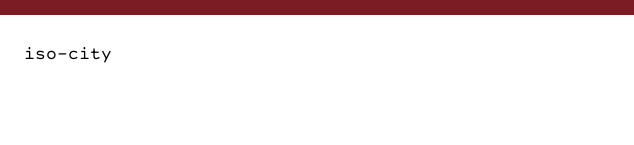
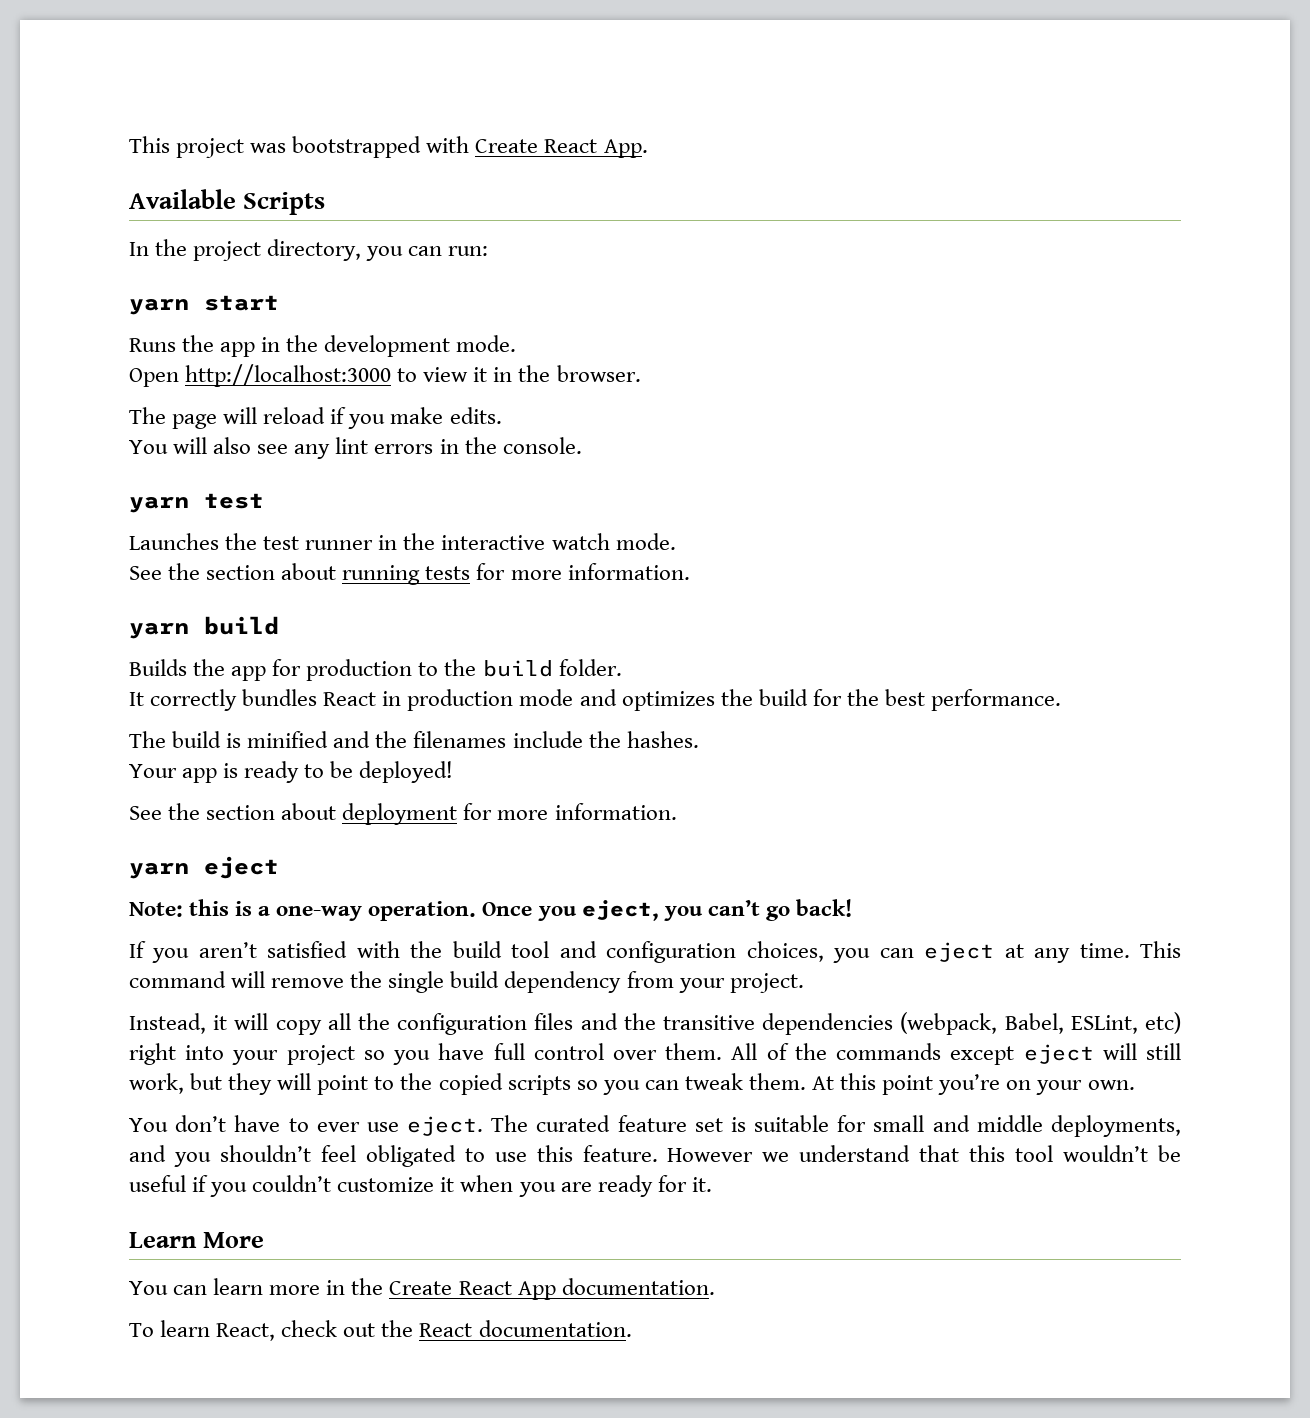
- iso-city
+ This project was bootstrapped with Create React App.
+ Available Scripts
+ In the project directory, you can run:
+ yarn start
+ Runs the app in the development mode.
+ Open http://localhost:3000 to view it in the browser.
+ The page will reload if you make edits.
+ You will also see any lint errors in the console.
+ yarn test
+ Launches the test runner in the interactive watch mode.
+ See the section about running tests for more information.
+ yarn build
+ Builds the app for production to the build folder.
+ It correctly bundles React in production mode and optimizes the build for the best performance.
+ The build is minified and the filenames include the hashes.
+ Your app is ready to be deployed!
+ See the section about deployment for more information.
+ yarn eject
+ Note: this is a one-way operation. Once you eject, you can’t go back!
+ If you aren’t satisfied with the build tool and configuration choices, you can eject at any time. This command will remove the single build dependency from your project.
+ Instead, it will copy all the configuration files and the transitive dependencies (webpack, Babel, ESLint, etc) right into your project so you have full control over them. All of the commands except eject will still work, but they will point to the copied scripts so you can tweak them. At this point you’re on your own.
+ You don’t have to ever use eject. The curated feature set is suitable for small and middle deployments, and you shouldn’t feel obligated to use this feature. However we understand that this tool wouldn’t be useful if you couldn’t customize it when you are ready for it.
+ Learn More
+ You can learn more in the Create React App documentation.
+ To learn React, check out the React documentation.

